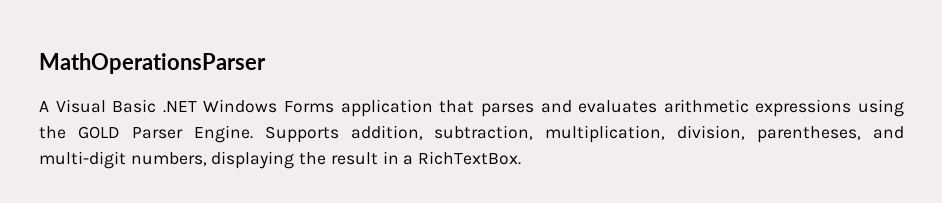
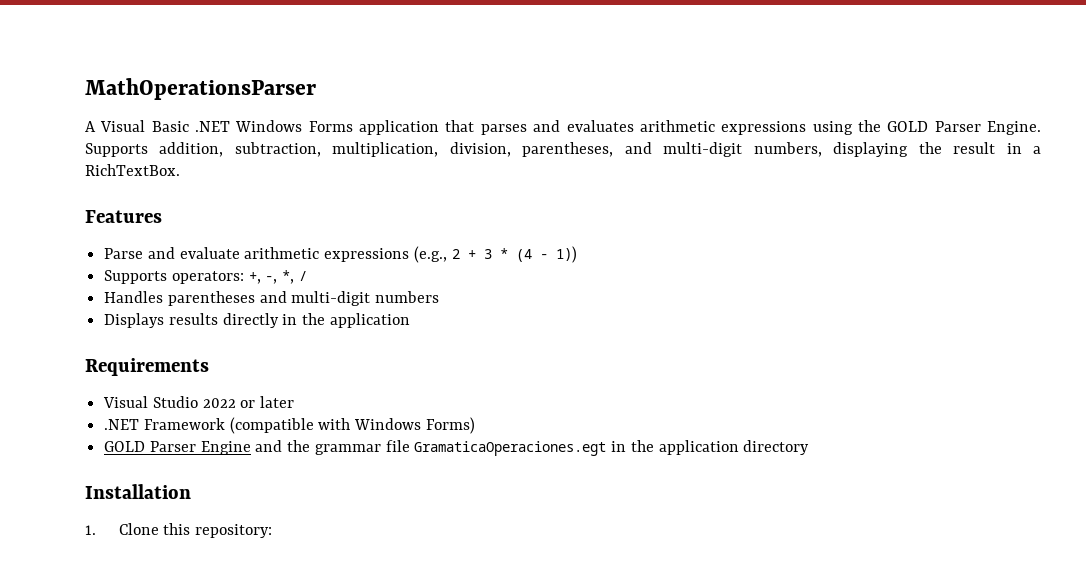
+ Features
+ Parse and evaluate arithmetic expressions (e.g., 2 + 3 * (4 - 1))
+ Supports operators: +, -, *, /
+ Handles parentheses and multi-digit numbers
+ Displays results directly in the application
+ Requirements
+ Visual Studio 2022 or later
+ .NET Framework (compatible with Windows Forms)
+ GOLD Parser Engine and the grammar file GramaticaOperaciones.egt in the application directory
+ Installation
+ 1. Clone this repository:

